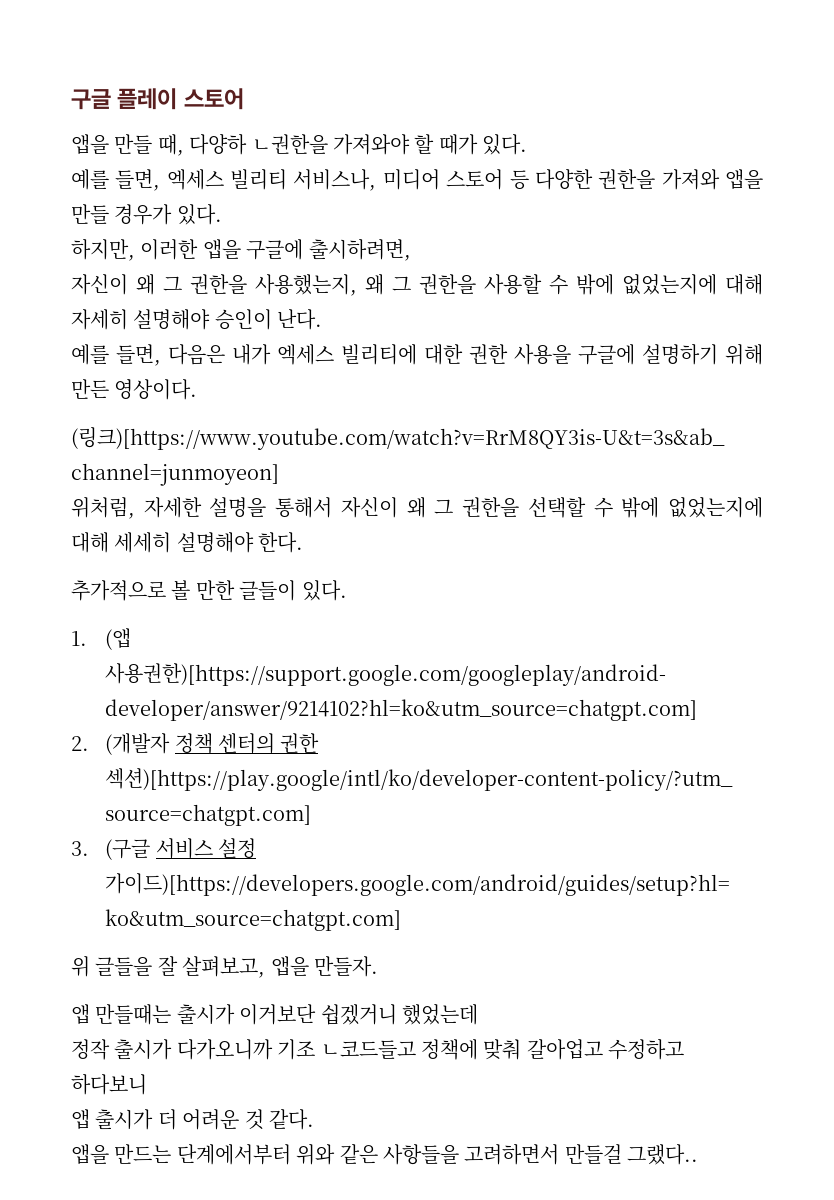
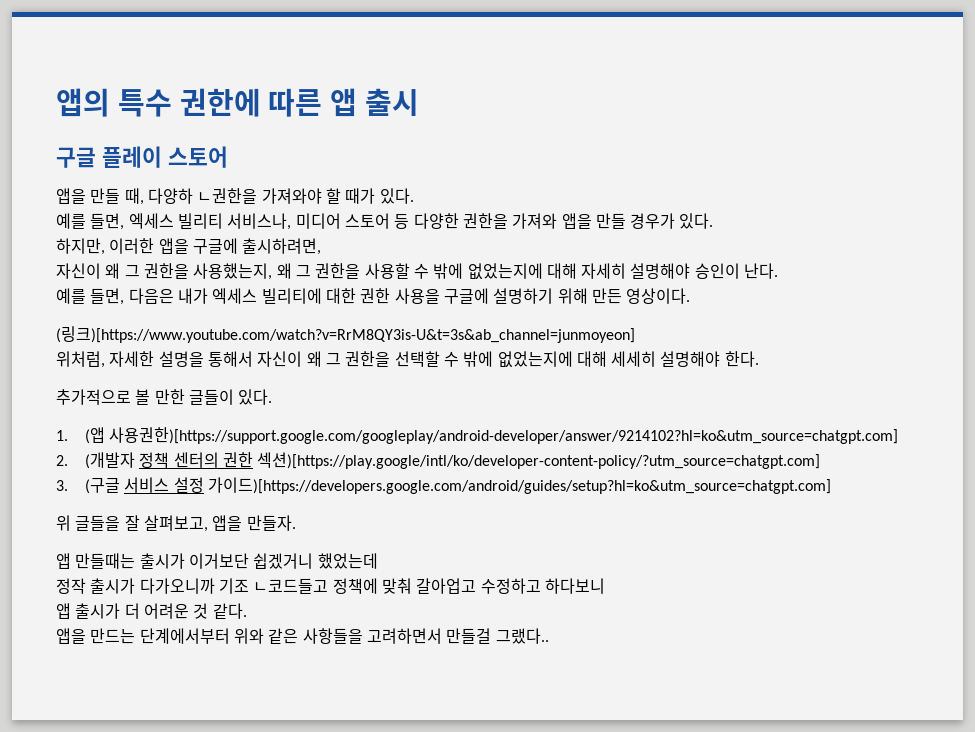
+ 앱의 특수 권한에 따른 앱 출시

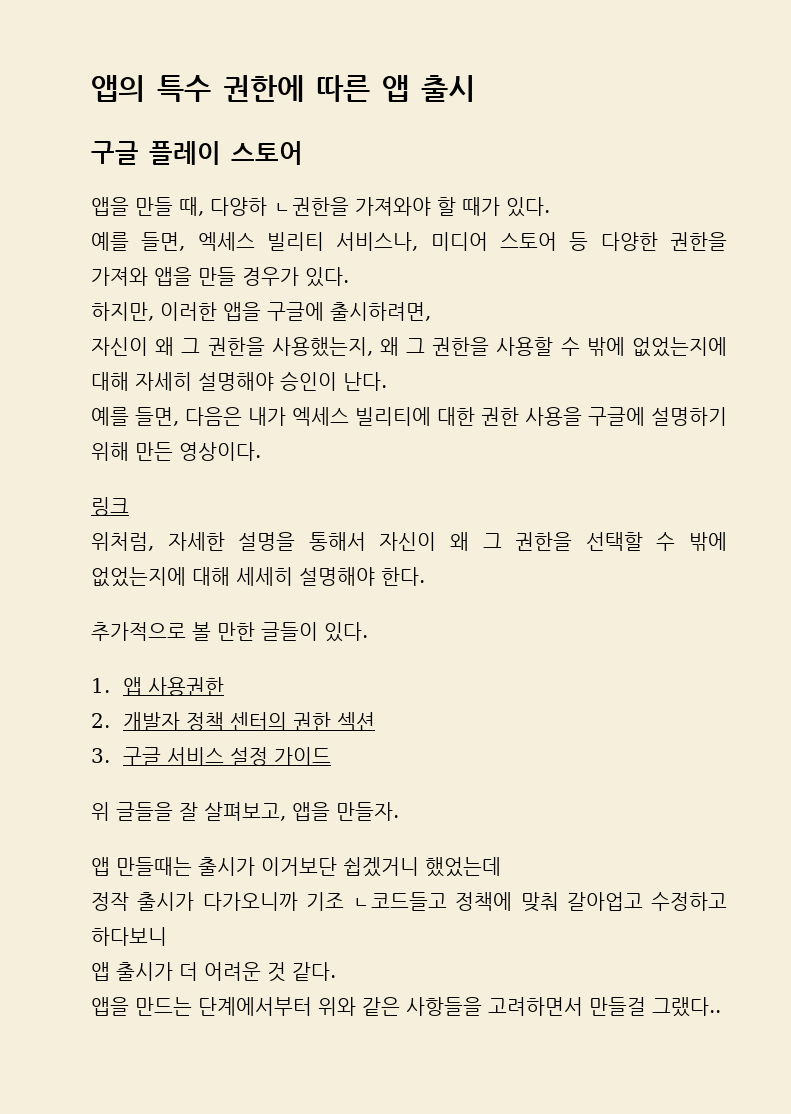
- (링크)[https://www.youtube.com/watch?v=RrM8QY3is-U&t=3s&ab_channel=junmoyeon]
+ 링크
- 1. (앱 사용권한)[https://support.google.com/googleplay/android-developer/answer/9214102?hl=ko&utm_source=chatgpt.com]
+ 1. 앱 사용권한
- 2. (개발자 정책 센터의 권한 섹션)[https://play.google/intl/ko/developer-content-policy/?utm_source=chatgpt.com]
+ 2. 개발자 정책 센터의 권한 섹션
- 3. (구글 서비스 설정 가이드)[https://developers.google.com/android/guides/setup?hl=ko&utm_source=chatgpt.com]
+ 3. 구글 서비스 설정 가이드

